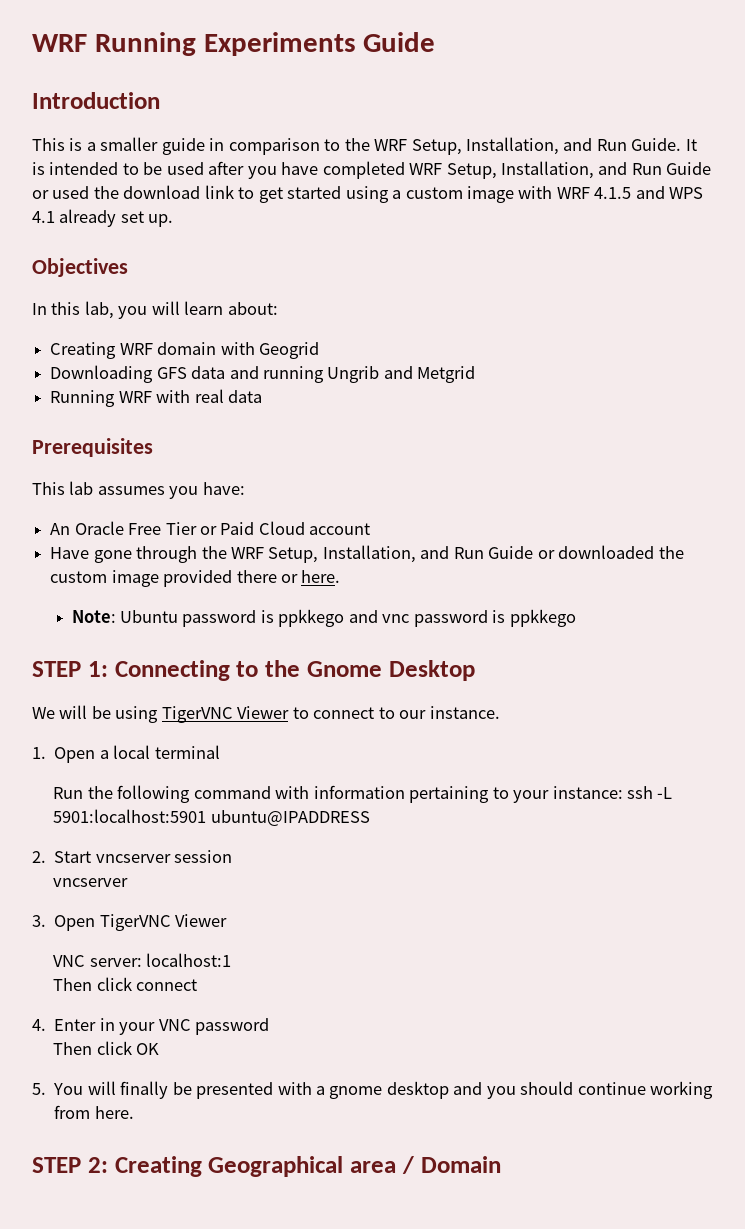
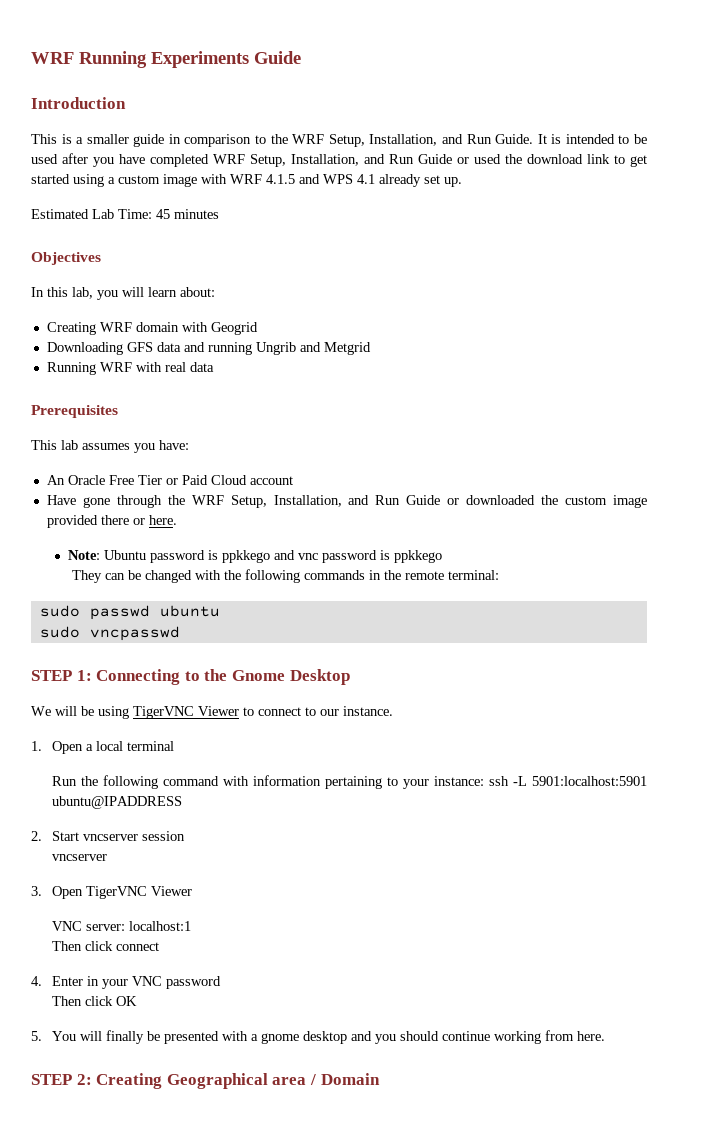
+ Estimated Lab Time: 45 minutes
+ They can be changed with the following commands in the remote terminal:
+ sudo passwd ubuntu
+ sudo vncpasswd

